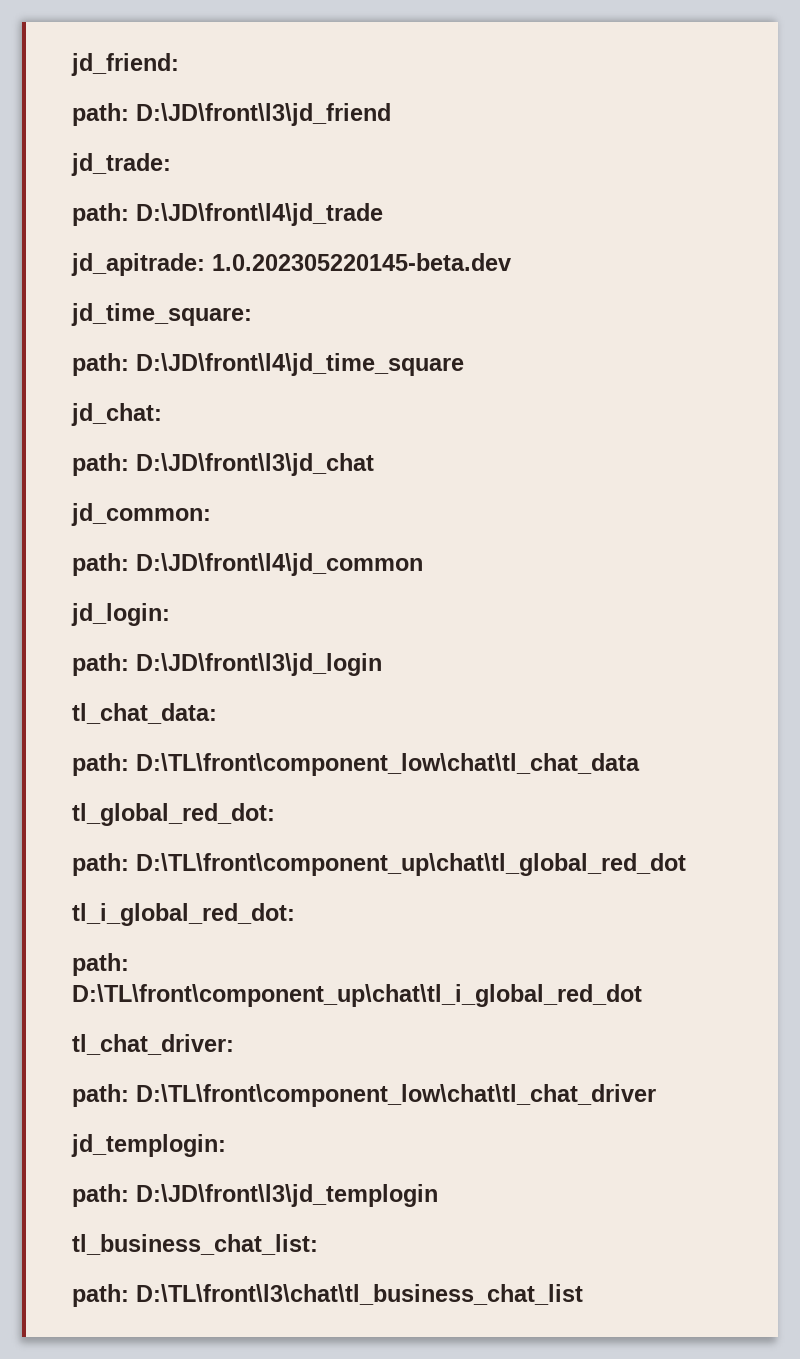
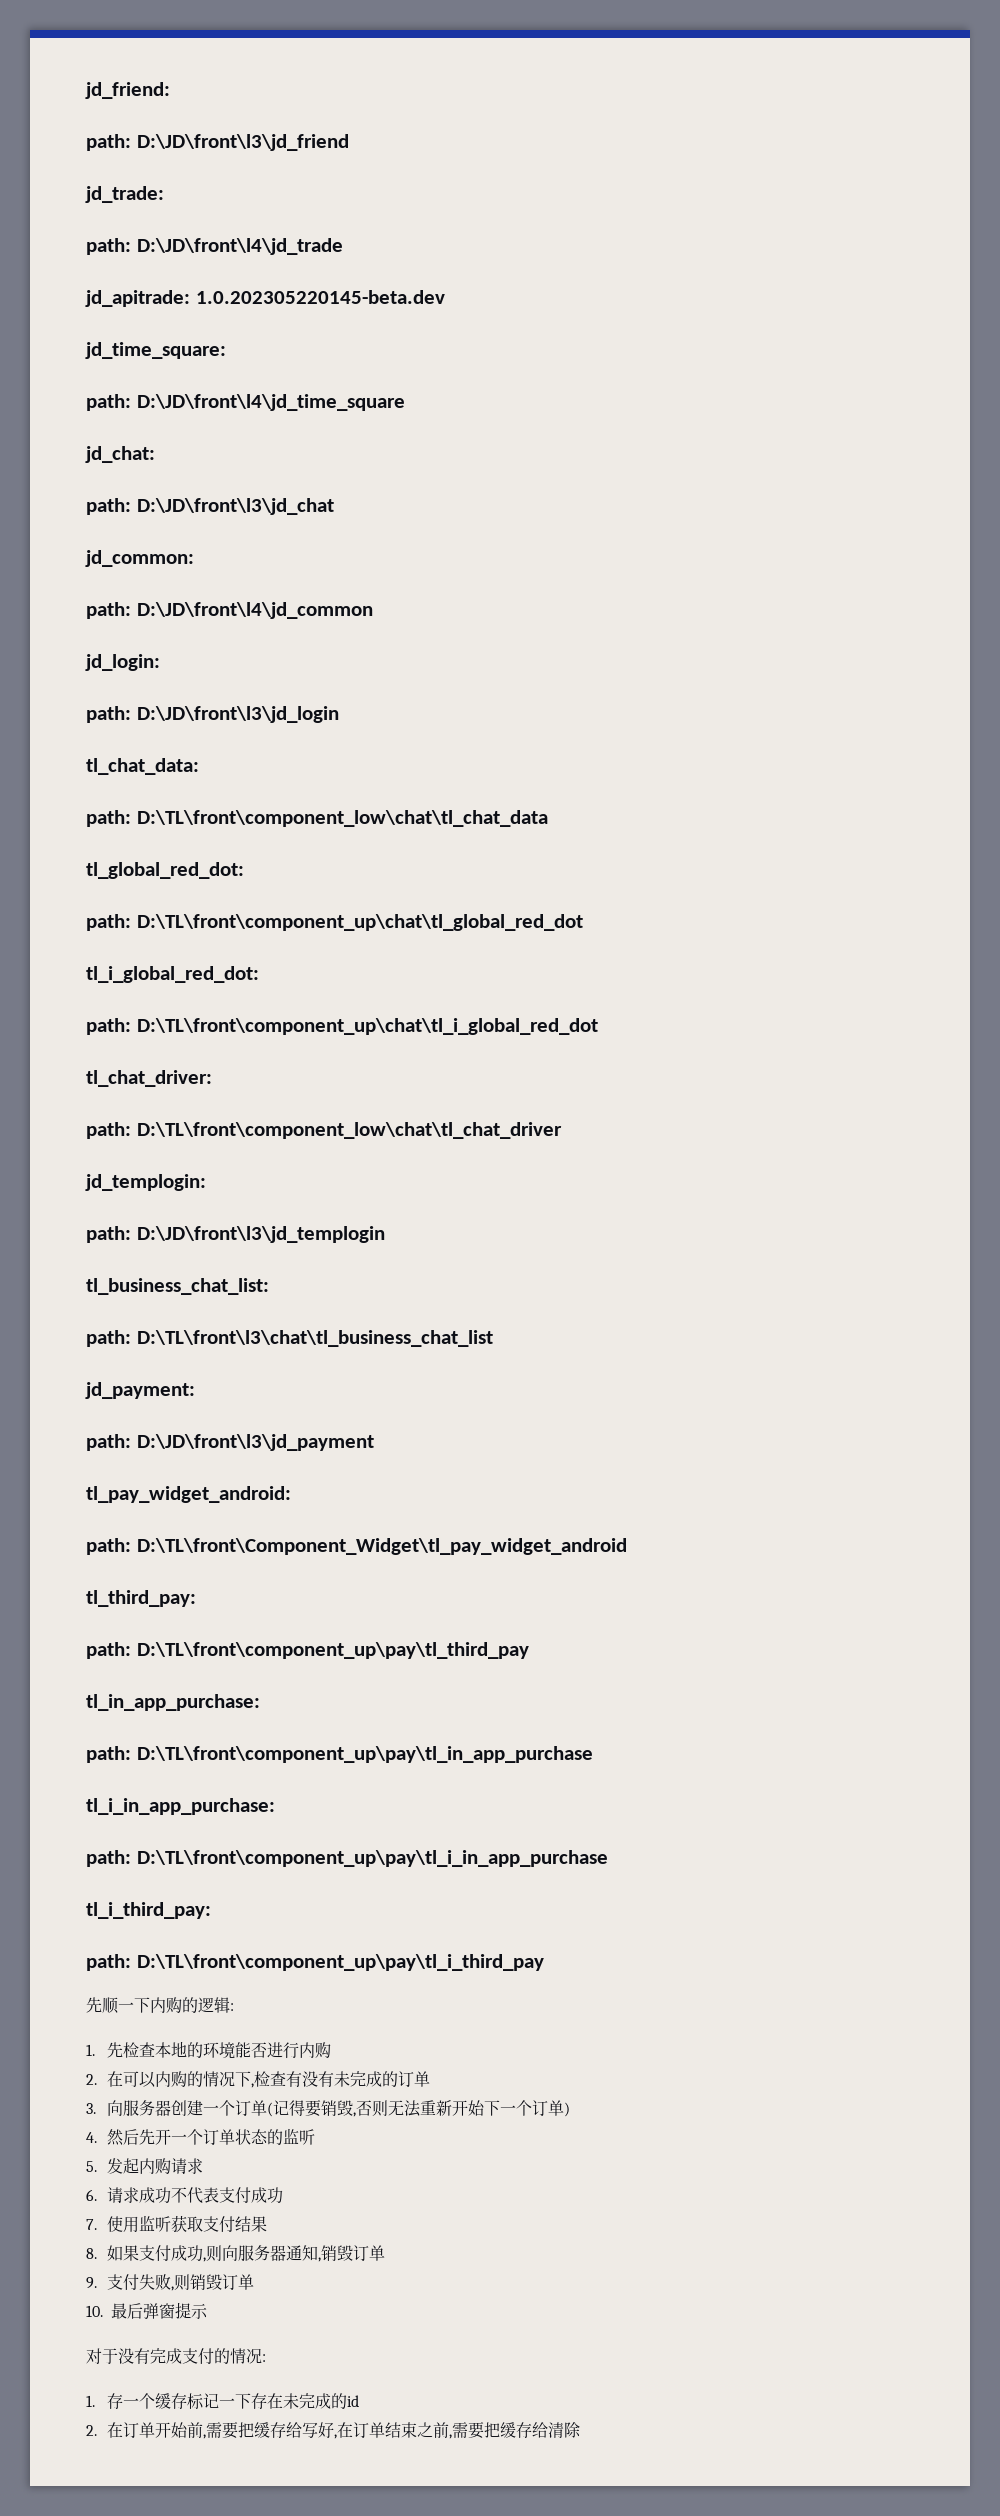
+ jd_payment:
+ path: D:\JD\front\l3\jd_payment
+ tl_pay_widget_android:
+ path: D:\TL\front\Component_Widget\tl_pay_widget_android
+ tl_third_pay:
+ path: D:\TL\front\component_up\pay\tl_third_pay
+ tl_in_app_purchase:
+ path: D:\TL\front\component_up\pay\tl_in_app_purchase
+ tl_i_in_app_purchase:
+ path: D:\TL\front\component_up\pay\tl_i_in_app_purchase
+ tl_i_third_pay:
+ path: D:\TL\front\component_up\pay\tl_i_third_pay
+ 先顺一下内购的逻辑:
+ 1.先检查本地的环境能否进行内购
+ 2.在可以内购的情况下,检查有没有未完成的订单
+ 3.向服务器创建一个订单(记得要销毁,否则无法重新开始下一个订单)
+ 4.然后先开一个订单状态的监听
+ 5.发起内购请求
+ 6.请求成功不代表支付成功
+ 7.使用监听获取支付结果
+ 8.如果支付成功,则向服务器通知,销毁订单
+ 9.支付失败,则销毁订单
+ 10.最后弹窗提示
+ 对于没有完成支付的情况:
+ 1.存一个缓存标记一下存在未完成的id
+ 2.在订单开始前,需要把缓存给写好,在订单结束之前,需要把缓存给清除

